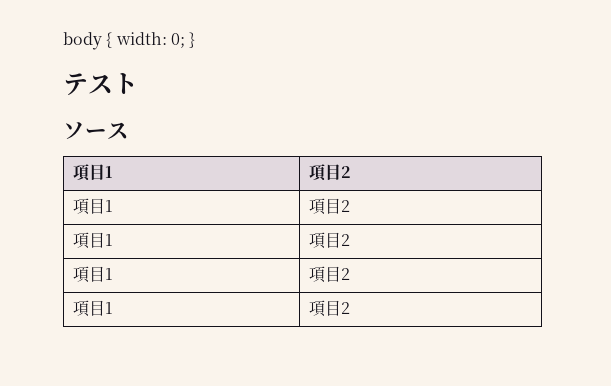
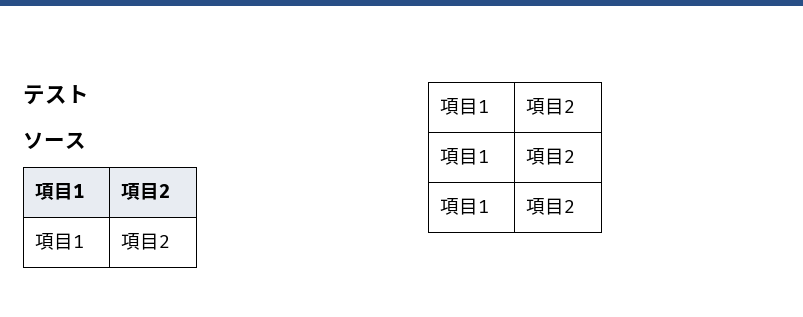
- body { width: 0; }

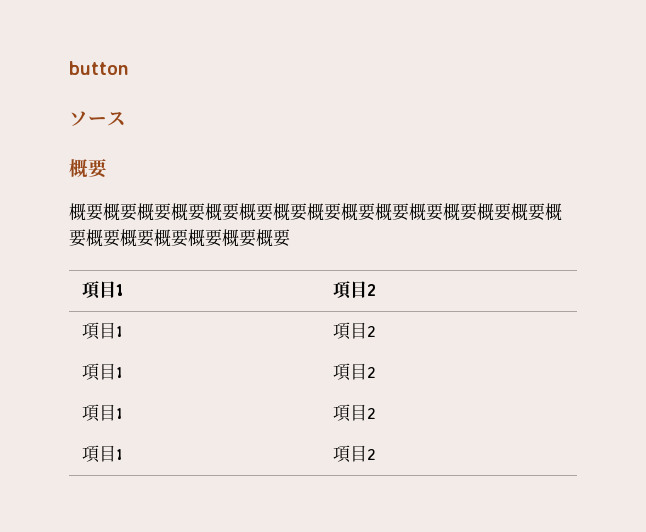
- テスト
+ button
  ソース
+ 概要
+ 概要概要概要概要概要概要概要概要概要概要概要概要概要概要概要概要概要概要概要概要概要

